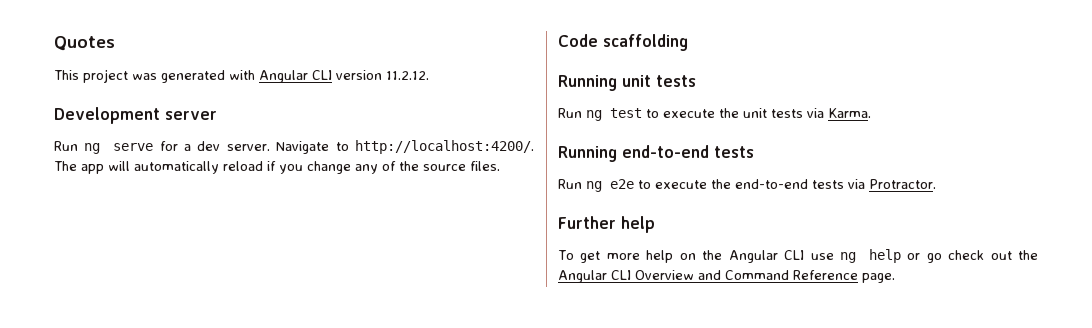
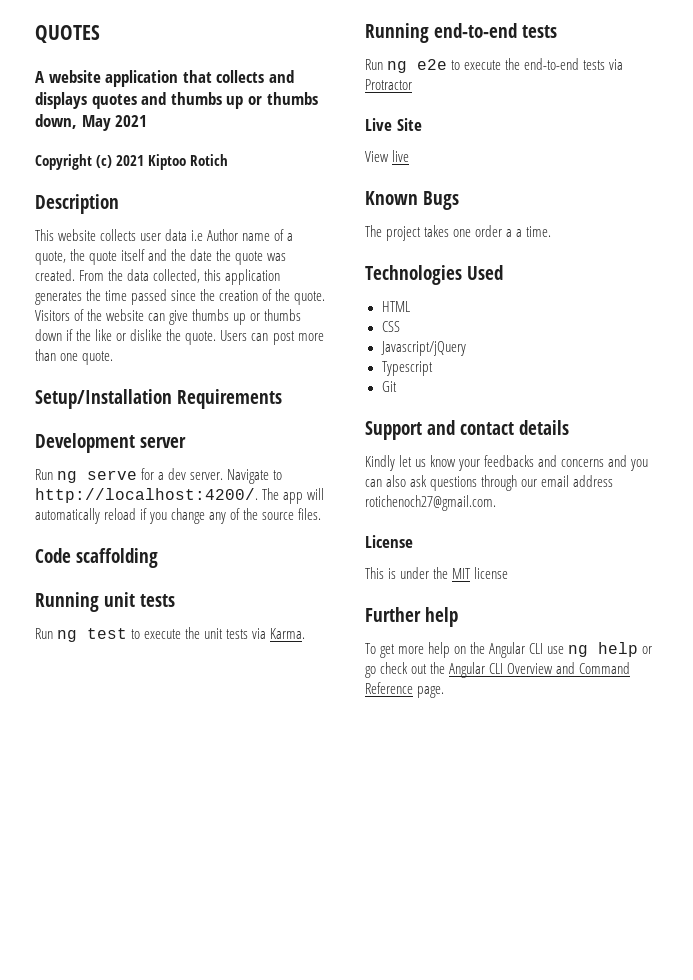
- Quotes
- This project was generated with Angular CLI version 11.2.12.
+ QUOTES
+ A website application that collects and displays quotes and thumbs up or thumbs down, May 2021
+ Copyright (c) 2021 Kiptoo Rotich
+ Description
+ This website collects user data i.e Author name of a quote, the quote itself and the date the quote was created. From the data collected, this application generates the time passed since the creation of the quote. Visitors of the website can give thumbs up or thumbs down if the like or dislike the quote. Users can post more than one quote.
+ Setup/Installation Requirements
- Run ng e2e to execute the end-to-end tests via Protractor.
+ Run ng e2e to execute the end-to-end tests via Protractor
+ Live Site
+ View live
+ Known Bugs
+ The project takes one order a a time.
+ Technologies Used
+ HTML
+ CSS
+ Javascript/jQuery
+ Typescript
+ Git
+ Support and contact details
+ Kindly let us know your feedbacks and concerns and you can also ask questions through our email address rotichenoch27@gmail.com.
+ License
+ This is under the MIT license

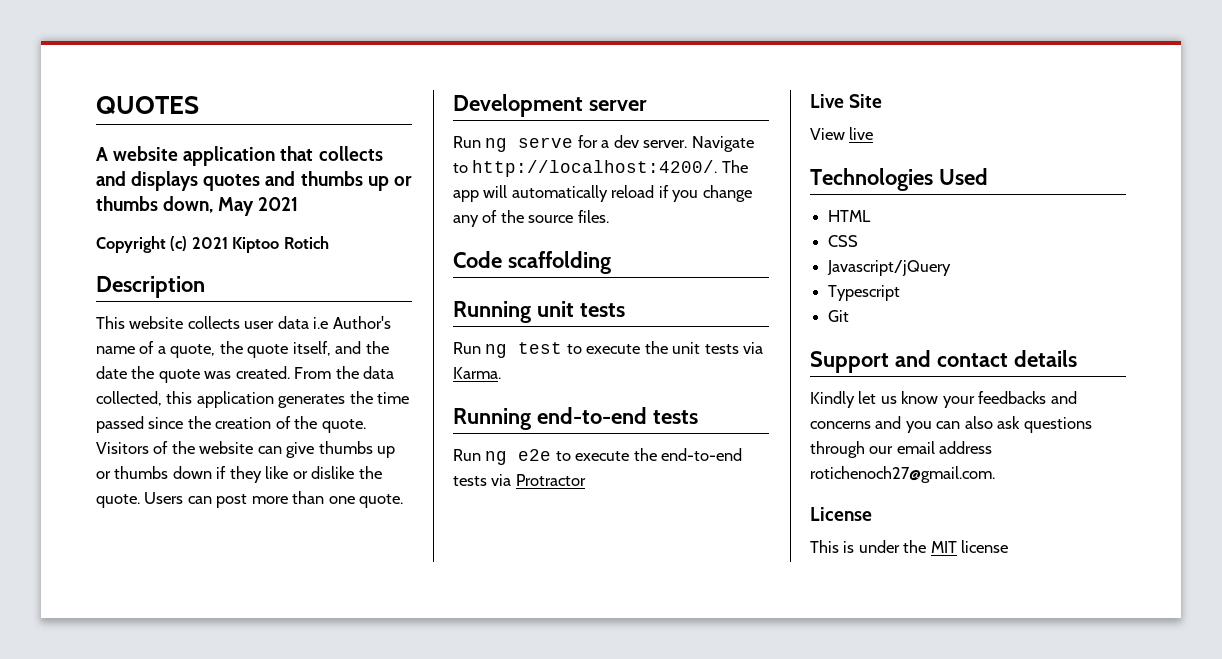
- This website collects user data i.e Author name of a quote, the quote itself and the date the quote was created.
+ This website collects user data i.e Author's name of a quote, the quote itself, and the date the quote was created.
- Visitors of the website can give thumbs up or thumbs down if the like or dislike the quote.
+ Visitors of the website can give thumbs up or thumbs down if they like or dislike the quote.
- Setup/Installation Requirements
- Known Bugs
- The project takes one order a a time.
- Further help
- To get more help on the Angular CLI use ng help or go check out the Angular CLI Overview and Command Reference page.

